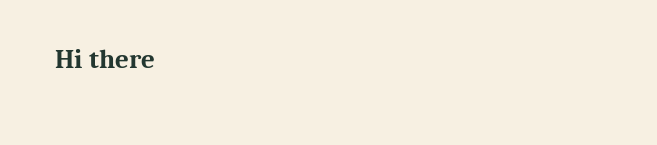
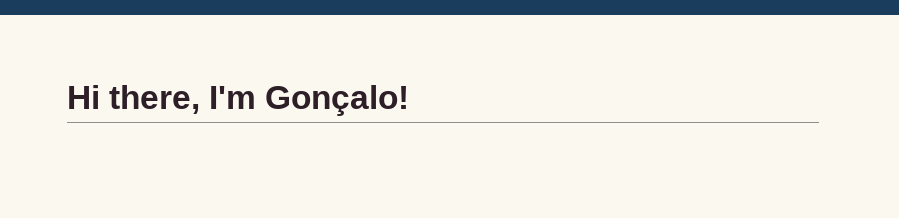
- Hi there
+ Hi there, I'm Gonçalo!

